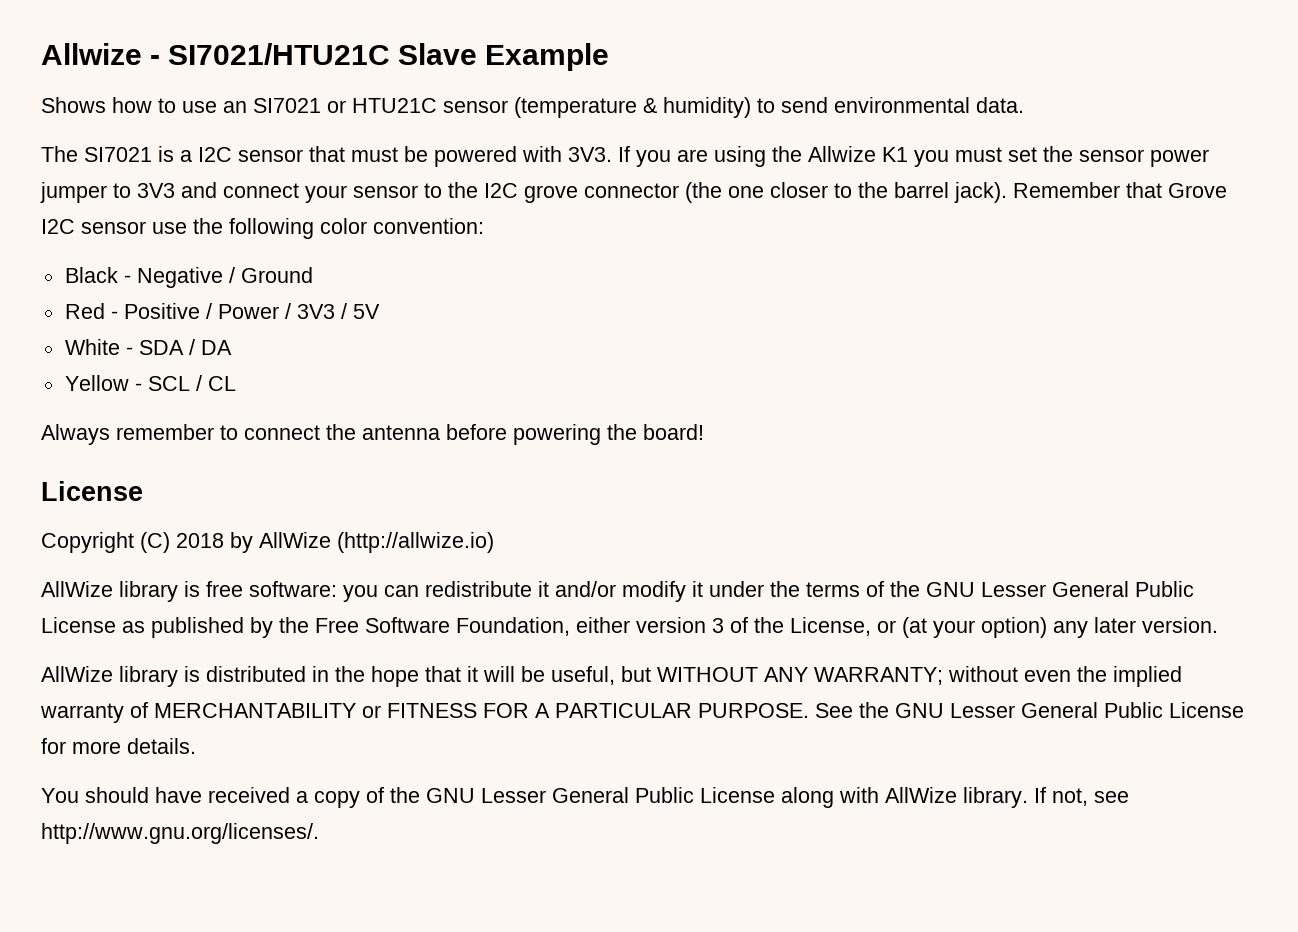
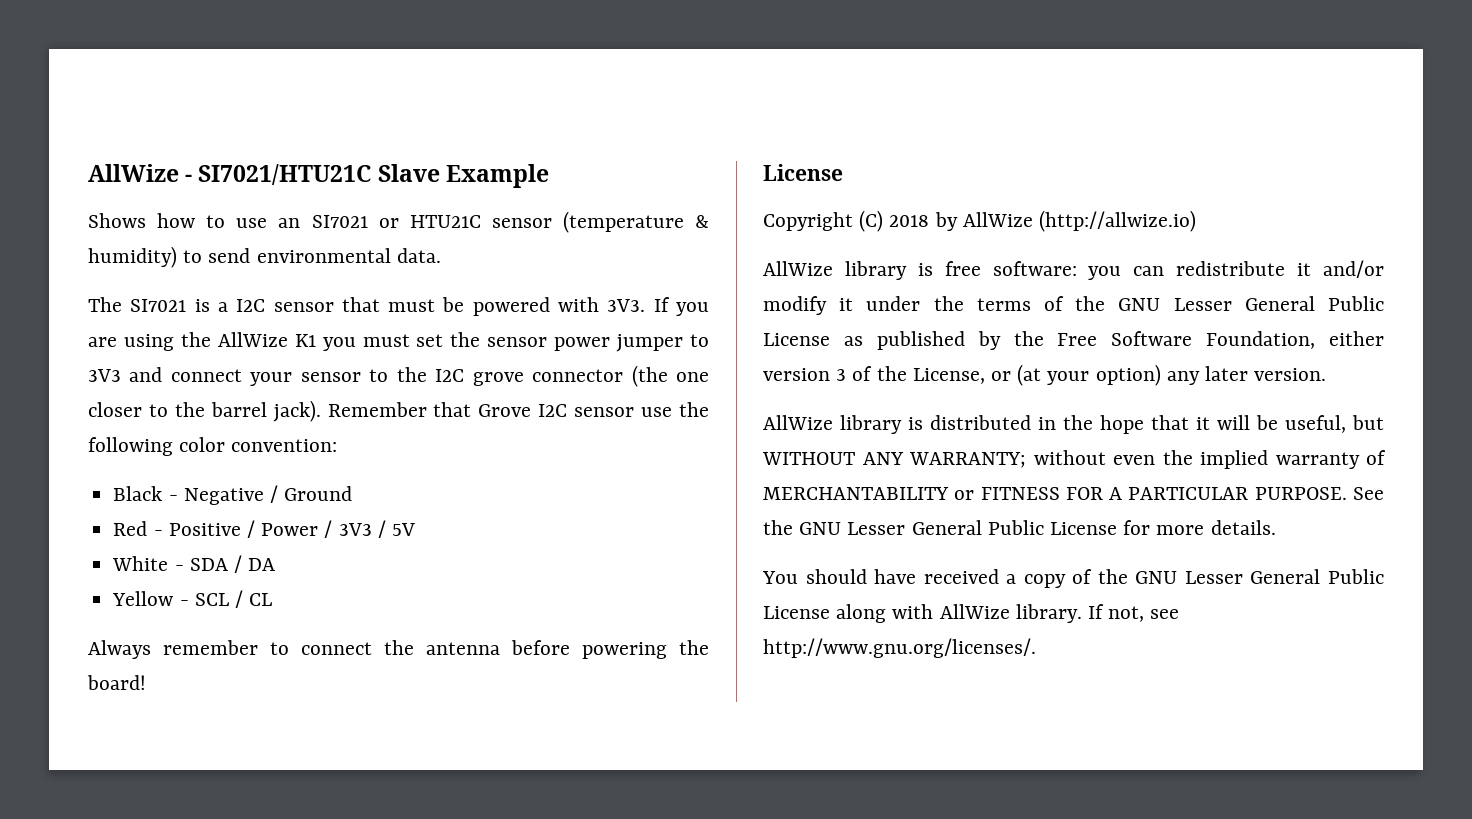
- Allwize - SI7021/HTU21C Slave Example
+ AllWize - SI7021/HTU21C Slave Example
- If you are using the Allwize K1 you must set the sensor power jumper to 3V3 and connect your sensor to the I2C grove connector (the one closer to the barrel jack).
+ If you are using the AllWize K1 you must set the sensor power jumper to 3V3 and connect your sensor to the I2C grove connector (the one closer to the barrel jack).

